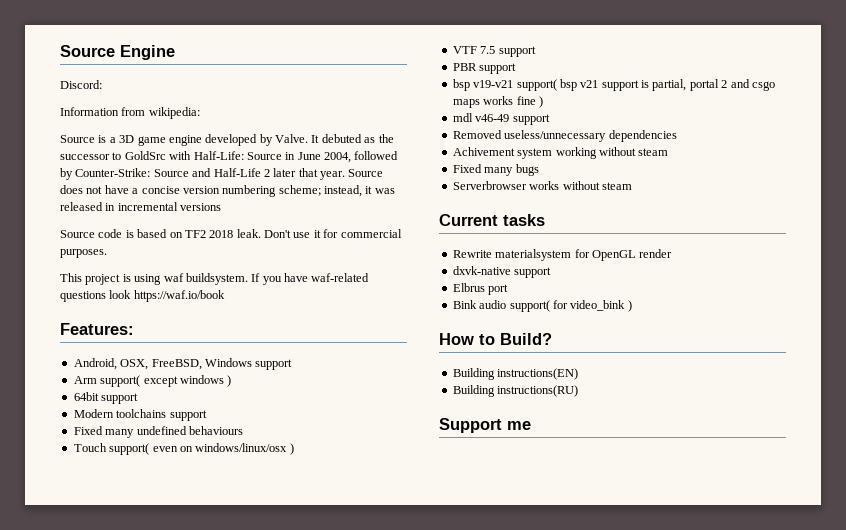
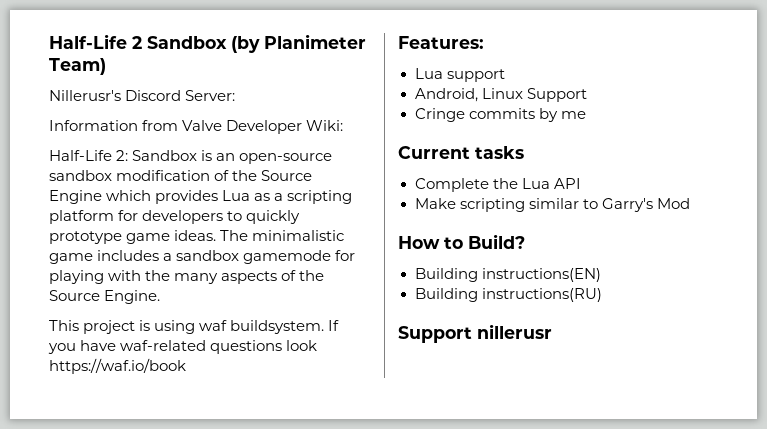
- Source Engine
- Discord:
- Information from wikipedia:
- Source is a 3D game engine developed by Valve. It debuted as the successor to GoldSrc with Half-Life: Source in June 2004, followed by Counter-Strike: Source and Half-Life 2 later that year. Source does not have a concise version numbering scheme; instead, it was released in incremental versions
- Source code is based on TF2 2018 leak. Don't use it for commercial purposes.
+ Half-Life 2 Sandbox (by Planimeter Team)
+ Nillerusr's Discord Server:
+ Information from Valve Developer Wiki:
+ Half-Life 2: Sandbox is an open-source sandbox modification of the Source Engine which provides Lua as a scripting platform for developers to quickly prototype game ideas. The minimalistic game includes a sandbox gamemode for playing with the many aspects of the Source Engine.
- Android, OSX, FreeBSD, Windows support
- Arm support( except windows )
- 64bit support
- Modern toolchains support
- Fixed many undefined behaviours
- Touch support( even on windows/linux/osx )
- VTF 7.5 support
- PBR support
- bsp v19-v21 support( bsp v21 support is partial, portal 2 and csgo maps works fine )
- mdl v46-49 support
- Removed useless/unnecessary dependencies
- Achivement system working without steam
- Fixed many bugs
- Serverbrowser works without steam
+ Lua support
+ Android, Linux Support
+ Cringe commits by me
  Current tasks
- Rewrite materialsystem for OpenGL render
- dxvk-native support
- Elbrus port
- Bink audio support( for video_bink )
+ Complete the Lua API
+ Make scripting similar to Garry's Mod
- Support me
+ Support nillerusr

